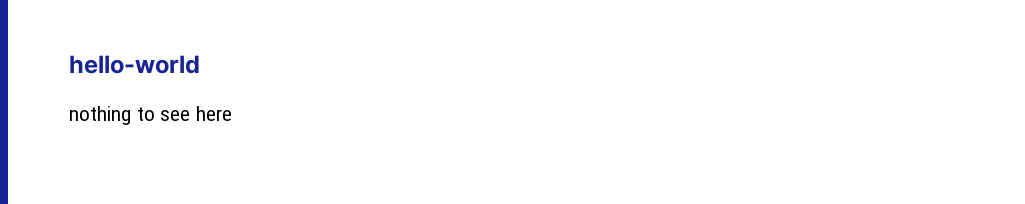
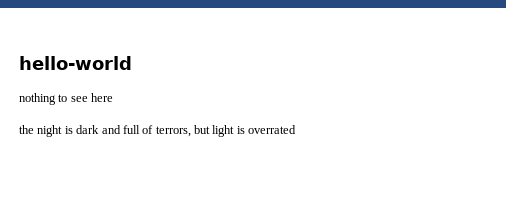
+ the night is dark and full of terrors, but light is overrated

